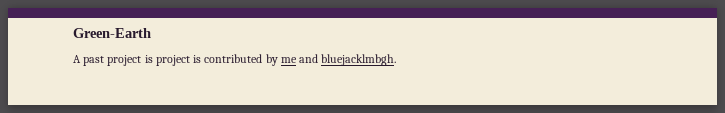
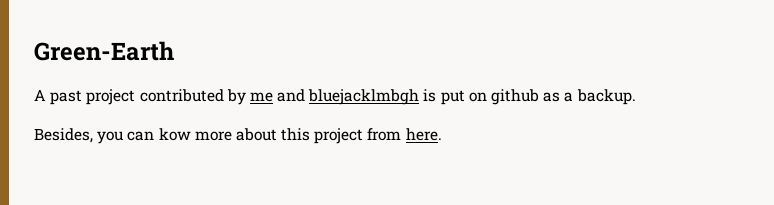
- A past project is project is contributed by me and bluejacklmbgh.
+ A past project contributed by me and bluejacklmbgh is put on github as a backup.
+ Besides, you can kow more about this project from here.

